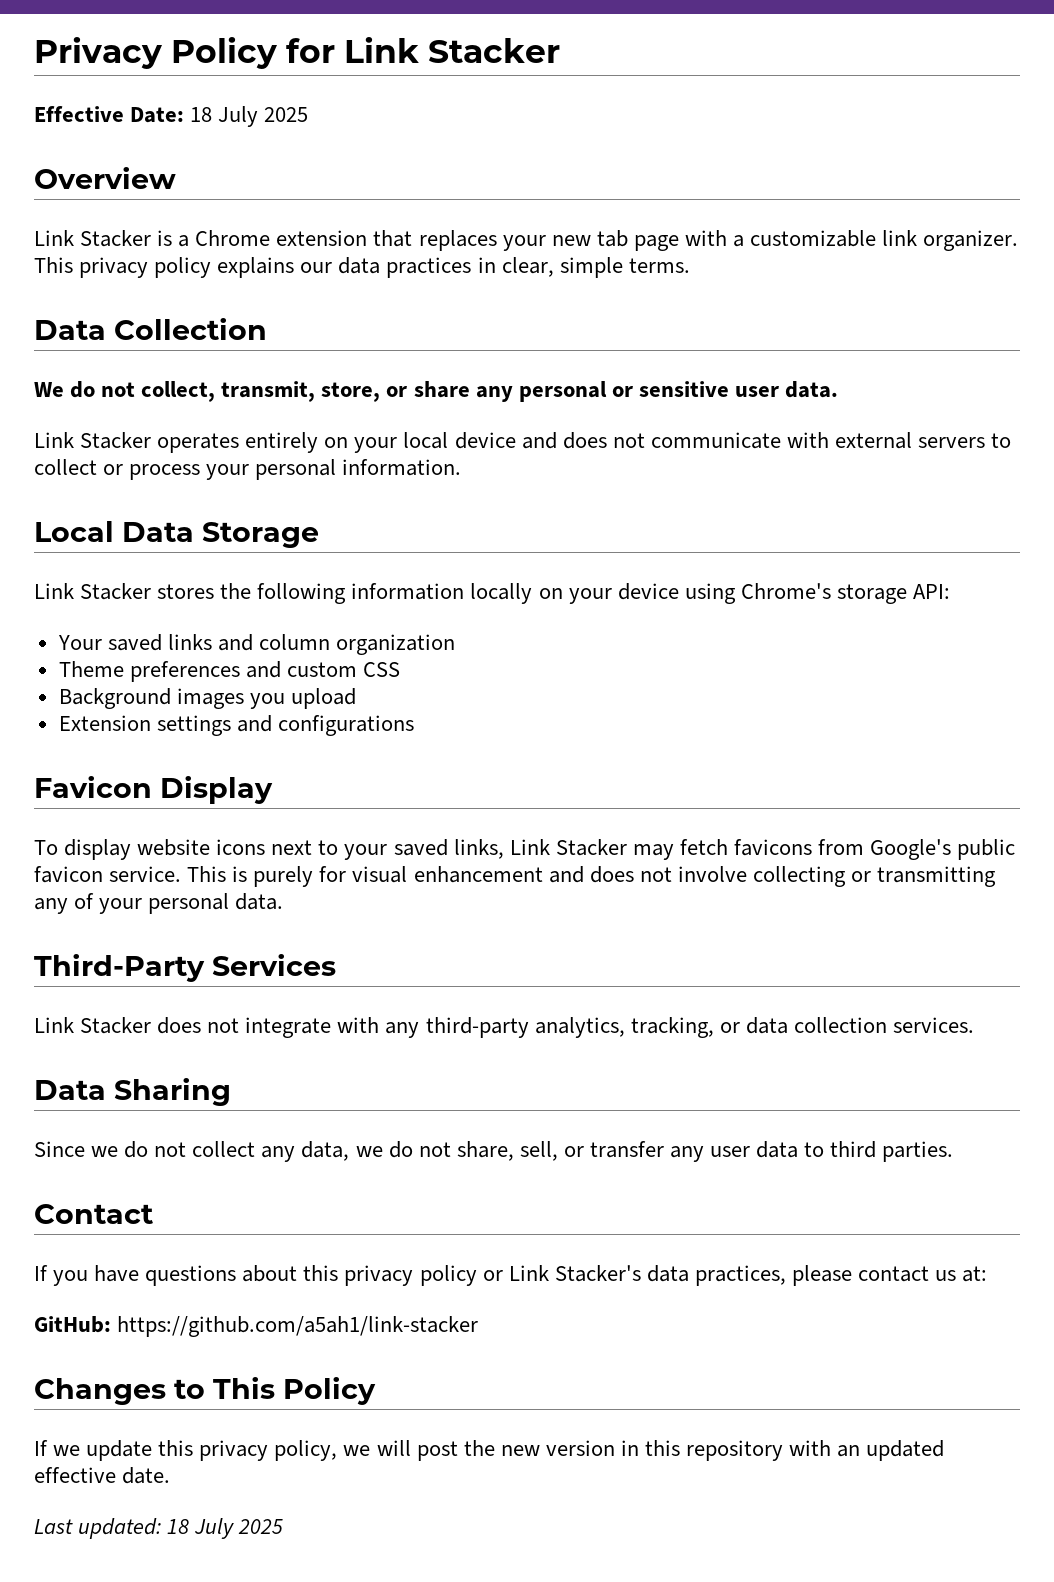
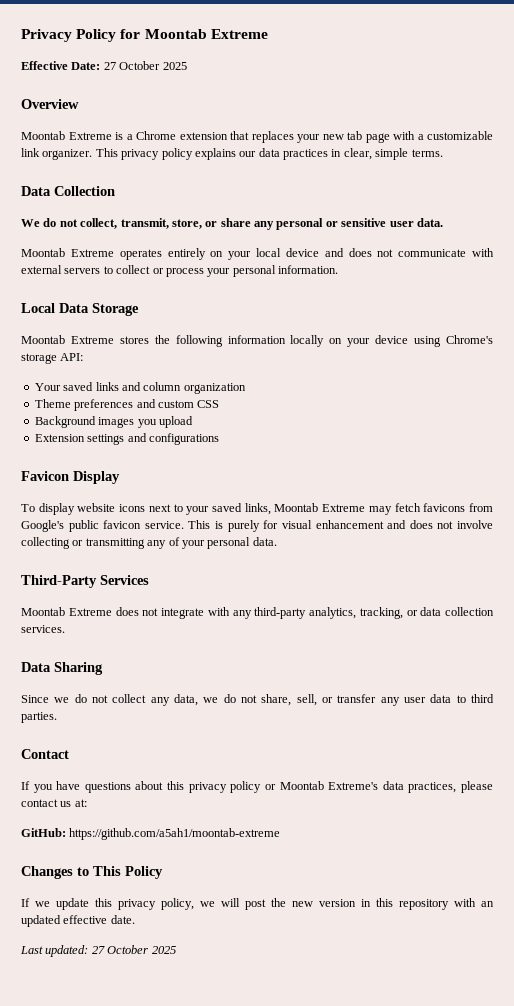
- Privacy Policy for Link Stacker
+ Privacy Policy for Moontab Extreme
- Effective Date: 18 July 2025
+ Effective Date: 27 October 2025
- Link Stacker is a Chrome extension that replaces your new tab page with a customizable link organizer.
+ Moontab Extreme is a Chrome extension that replaces your new tab page with a customizable link organizer.
- Link Stacker operates entirely on your local device and does not communicate with external servers to collect or process your personal information.
+ Moontab Extreme operates entirely on your local device and does not communicate with external servers to collect or process your personal information.
- Link Stacker stores the following information locally on your device using Chrome's storage API:
+ Moontab Extreme stores the following information locally on your device using Chrome's storage API:
- To display website icons next to your saved links, Link Stacker may fetch favicons from Google's public favicon service.
+ To display website icons next to your saved links, Moontab Extreme may fetch favicons from Google's public favicon service.
- Link Stacker does not integrate with any third-party analytics, tracking, or data collection services.
+ Moontab Extreme does not integrate with any third-party analytics, tracking, or data collection services.
- If you have questions about this privacy policy or Link Stacker's data practices, please contact us at:
+ If you have questions about this privacy policy or Moontab Extreme's data practices, please contact us at:
- GitHub: https://github.com/a5ah1/link-stacker
+ GitHub: https://github.com/a5ah1/moontab-extreme
- Last updated: 18 July 2025
+ Last updated: 27 October 2025

